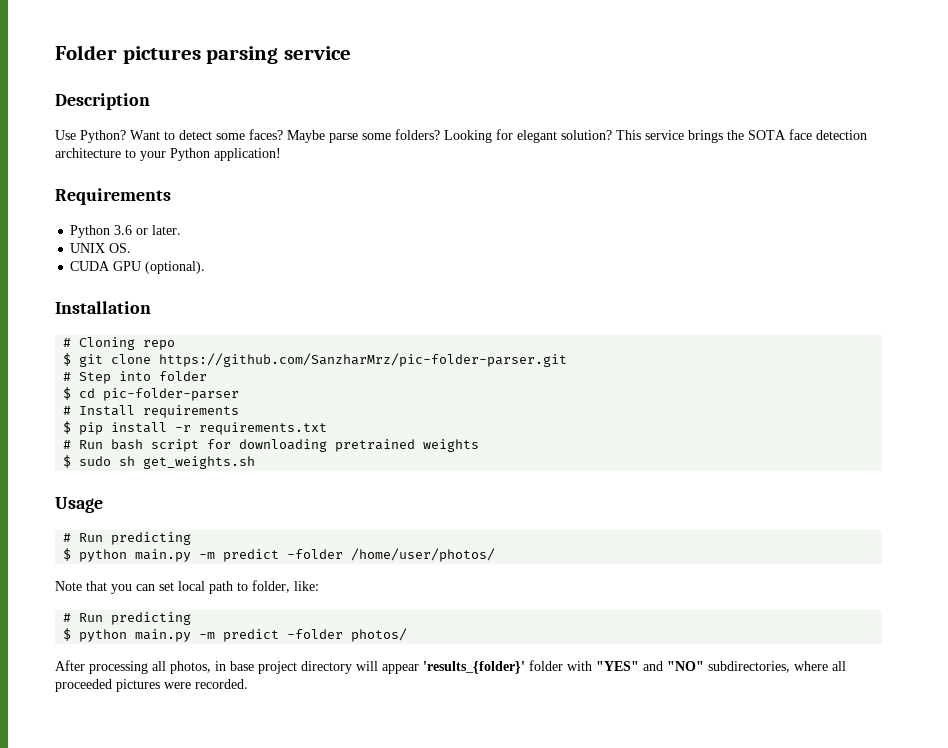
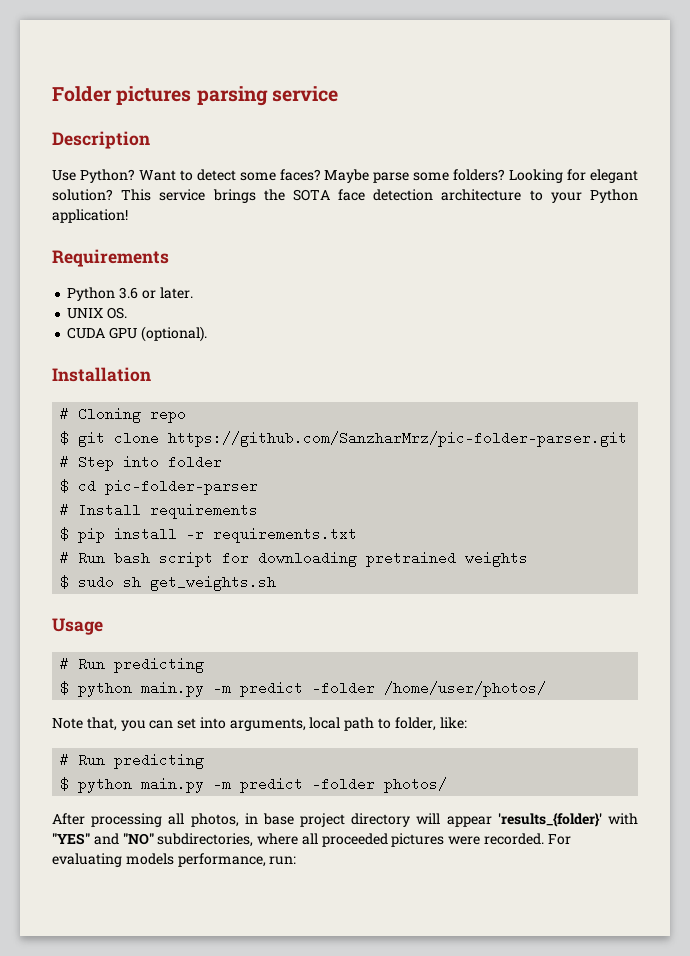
- Note that you can set local path to folder, like:
+ Note that, you can set into arguments, local path to folder, like:
- After processing all photos, in base project directory will appear 'results_{folder}' folder with "YES" and "NO" subdirectories, where all proceeded pictures were recorded.
+ After processing all photos, in base project directory will appear 'results_{folder}' with "YES" and "NO" subdirectories, where all proceeded pictures were recorded.
+ For evaluating models performance, run:

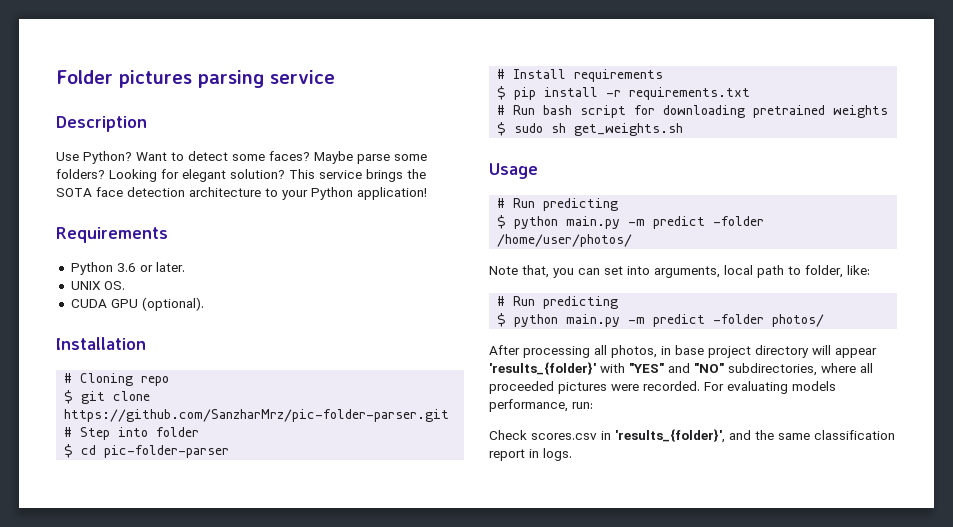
+ Check scores.csv in 'results_{folder}', and the same classification report in logs.

